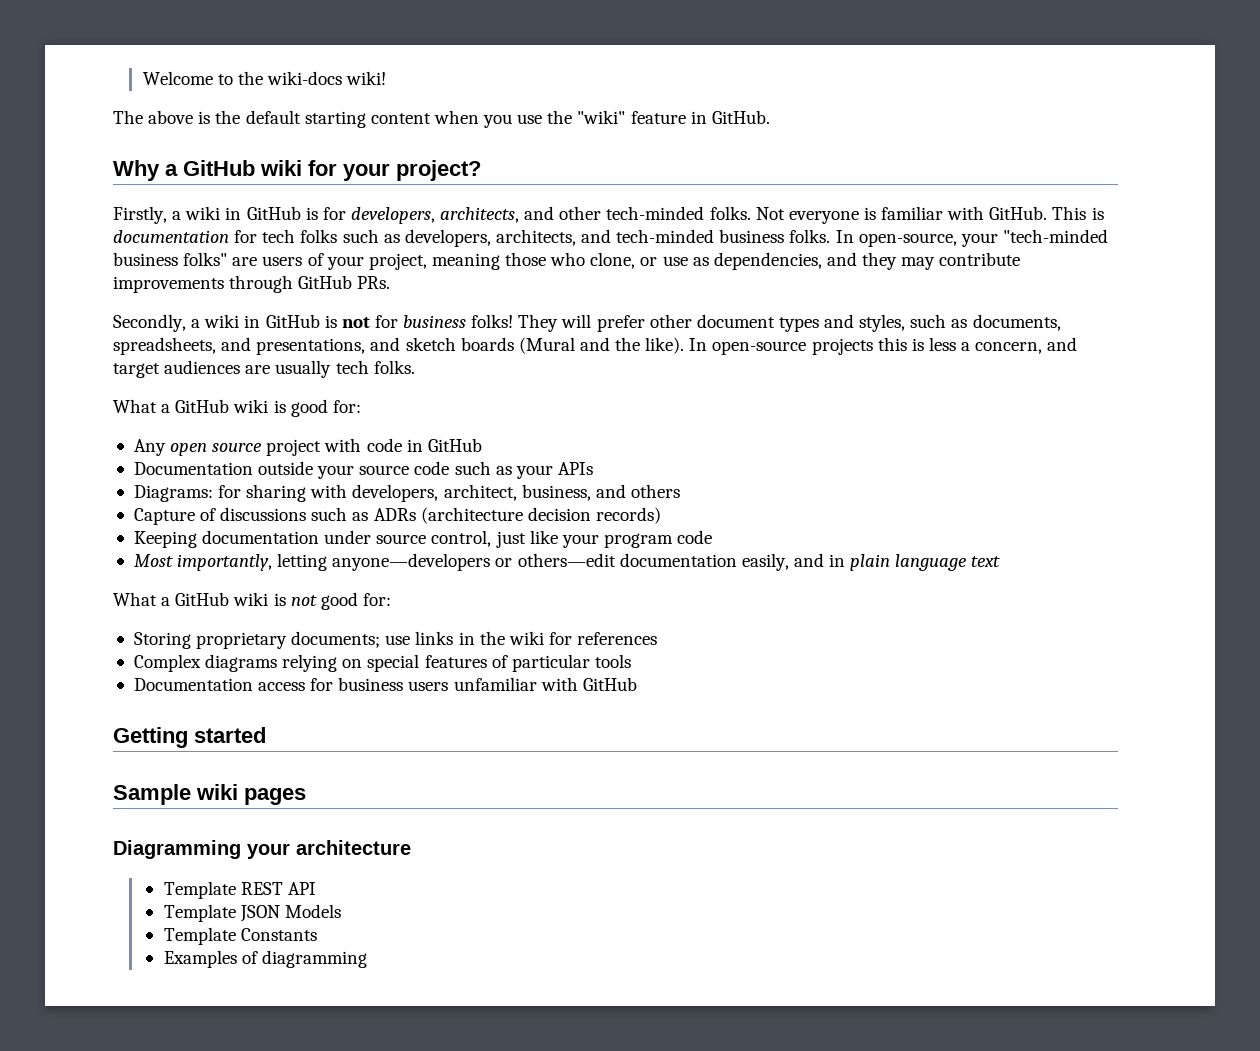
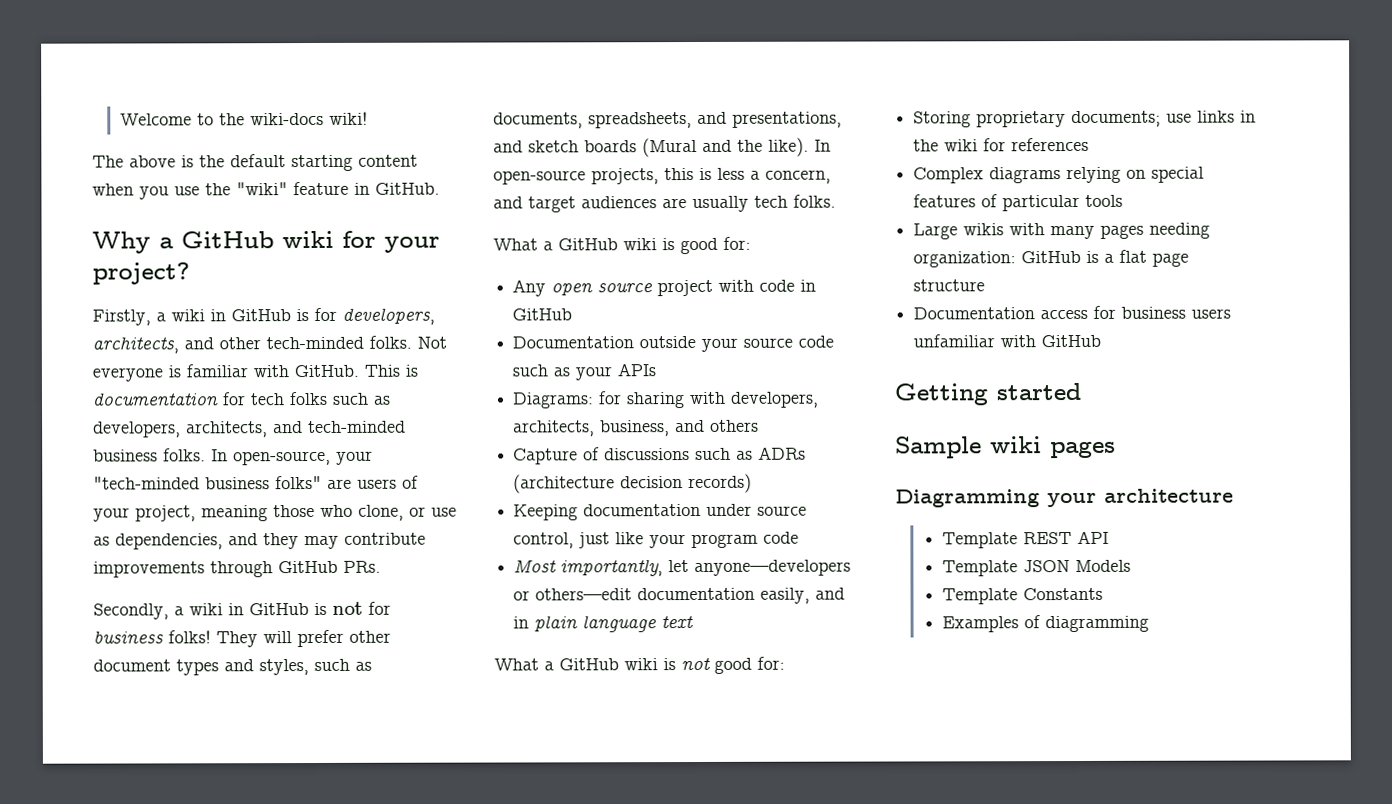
- In open-source projects this is less a concern, and target audiences are usually tech folks.
+ In open-source projects, this is less a concern, and target audiences are usually tech folks.
- Diagrams: for sharing with developers, architect, business, and others
+ Diagrams: for sharing with developers, architects, business, and others
- Most importantly, letting anyone—developers or others—edit documentation easily, and in plain language text
+ Most importantly, let anyone—developers or others—edit documentation easily, and in plain language text
+ Large wikis with many pages needing organization: GitHub is a flat page structure

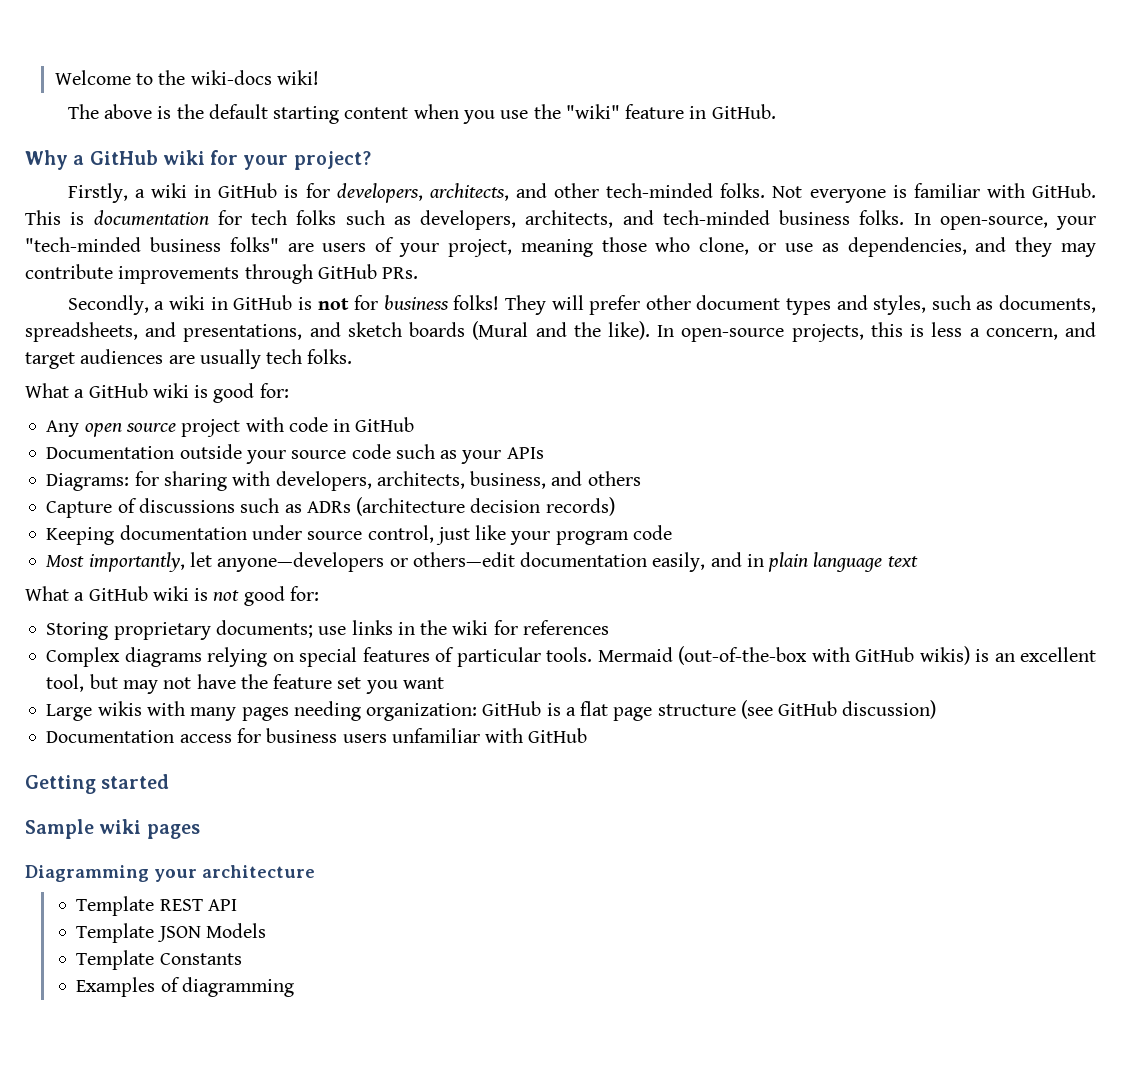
- Complex diagrams relying on special features of particular tools
+ Complex diagrams relying on special features of particular tools. Mermaid (out-of-the-box with GitHub wikis) is an excellent tool, but may not have the feature set you want
- Large wikis with many pages needing organization: GitHub is a flat page structure
+ Large wikis with many pages needing organization: GitHub is a flat page structure (see GitHub discussion)

